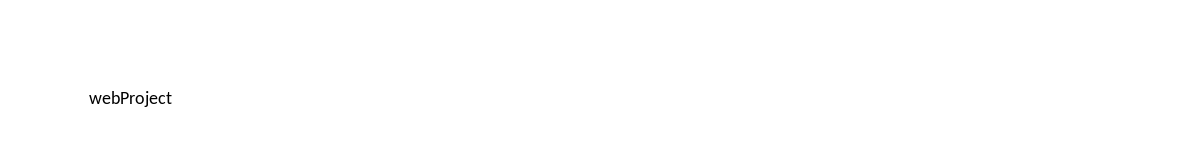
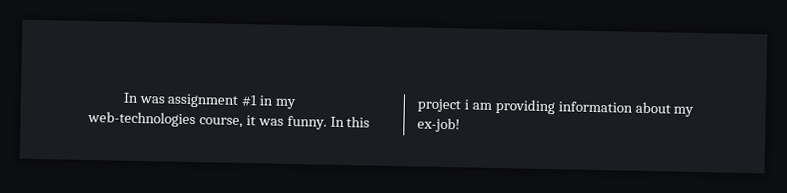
- webProject
+ In was assignment #1 in my web-technologies course, it was funny. In this project i am providing information about my ex-job!

